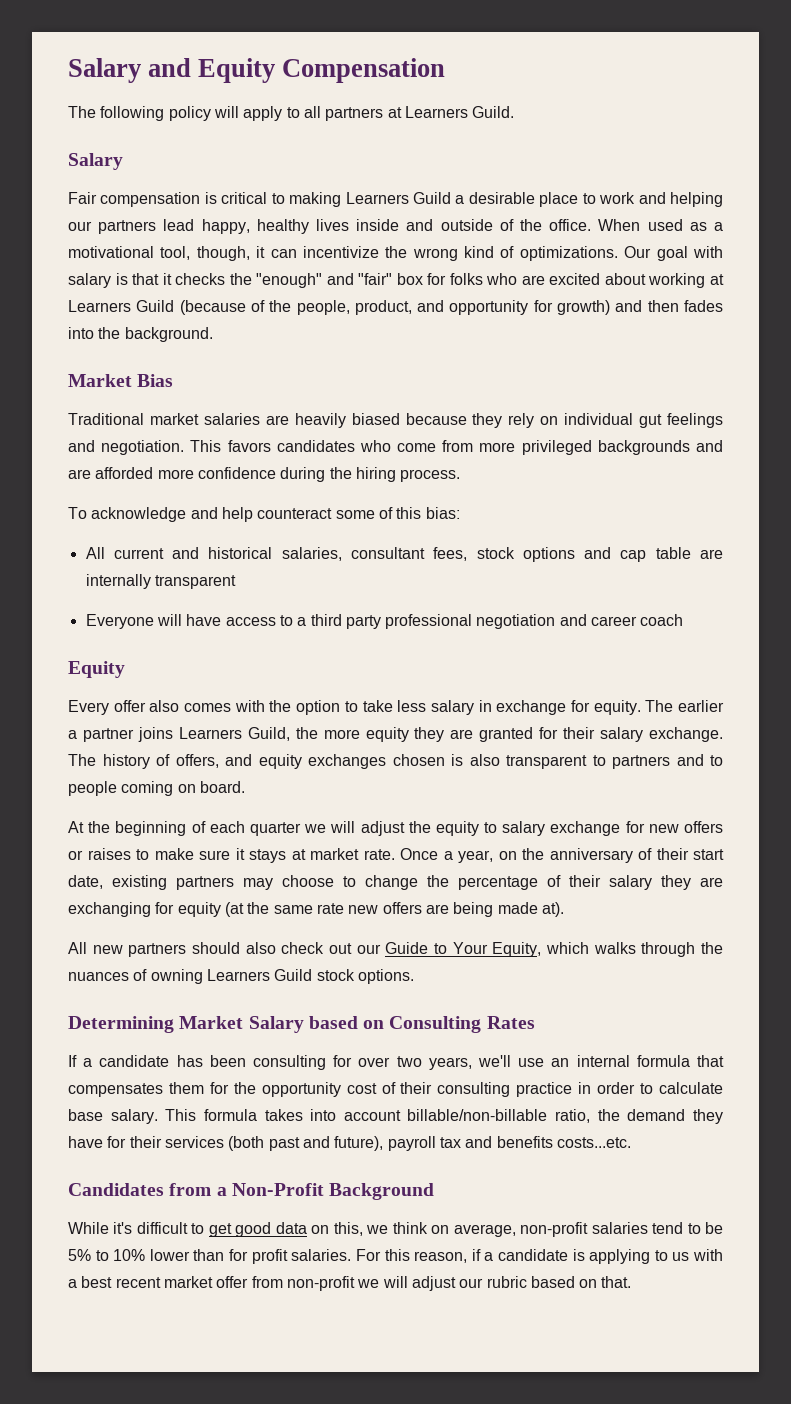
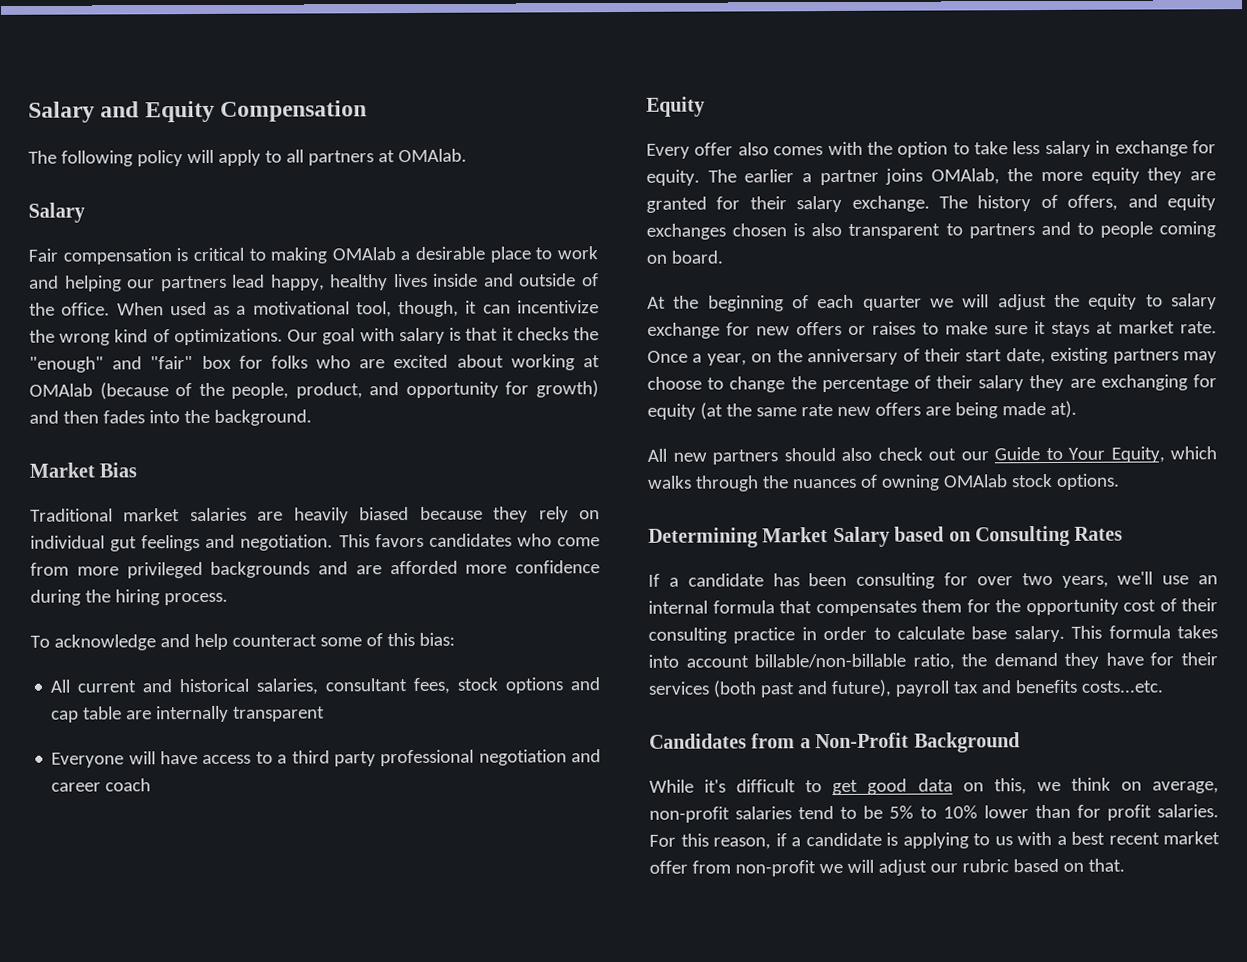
- The following policy will apply to all partners at Learners Guild.
+ The following policy will apply to all partners at OMAlab.
- Fair compensation is critical to making Learners Guild a desirable place to work and helping our partners lead happy, healthy lives inside and outside of the office.
+ Fair compensation is critical to making OMAlab a desirable place to work and helping our partners lead happy, healthy lives inside and outside of the office.
- Our goal with salary is that it checks the "enough" and "fair" box for folks who are excited about working at Learners Guild (because of the people, product, and opportunity for growth) and then fades into the background.
+ Our goal with salary is that it checks the "enough" and "fair" box for folks who are excited about working at OMAlab (because of the people, product, and opportunity for growth) and then fades into the background.
- The earlier a partner joins Learners Guild, the more equity they are granted for their salary exchange.
+ The earlier a partner joins OMAlab, the more equity they are granted for their salary exchange.
- All new partners should also check out our Guide to Your Equity, which walks through the nuances of owning Learners Guild stock options.
+ All new partners should also check out our Guide to Your Equity, which walks through the nuances of owning OMAlab stock options.

